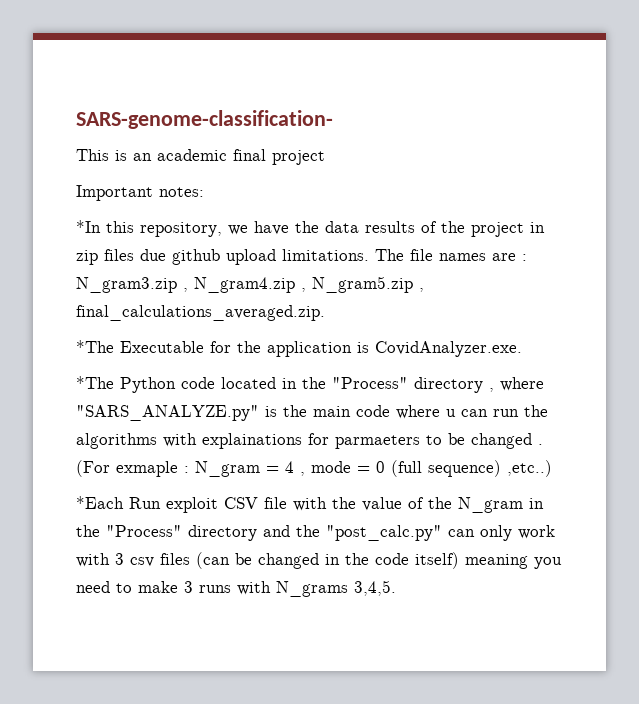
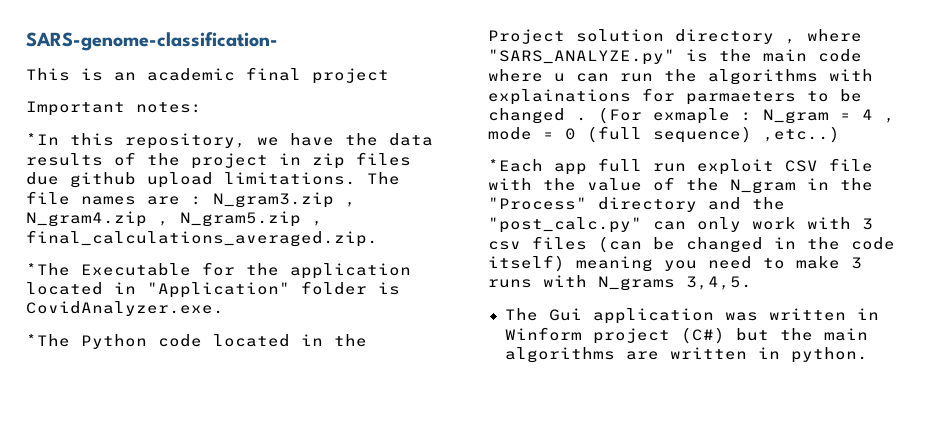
- *The Executable for the application is CovidAnalyzer.exe.
+ *The Executable for the application located in "Application" folder is CovidAnalyzer.exe.
- *The Python code located in the "Process" directory , where "SARS_ANALYZE.py" is the main code where u can run the algorithms with explainations for parmaeters to be changed .
+ *The Python code located in the Project solution directory , where "SARS_ANALYZE.py" is the main code where u can run the algorithms with explainations for parmaeters to be changed .
- *Each Run exploit CSV file with the value of the N_gram in the "Process" directory and the "post_calc.py" can only work with 3 csv files (can be changed in the code itself) meaning you need to make 3 runs with N_grams 3,4,5.
+ *Each app full run exploit CSV file with the value of the N_gram in the "Process" directory and the "post_calc.py" can only work with 3 csv files (can be changed in the code itself) meaning you need to make 3 runs with N_grams 3,4,5.
+ The Gui application was written in Winform project (C#) but the main algorithms are written in python.

